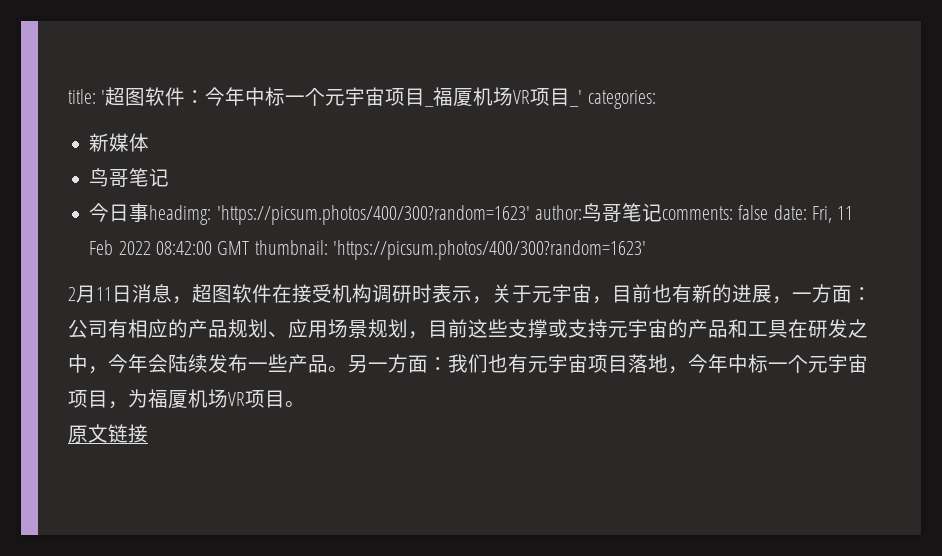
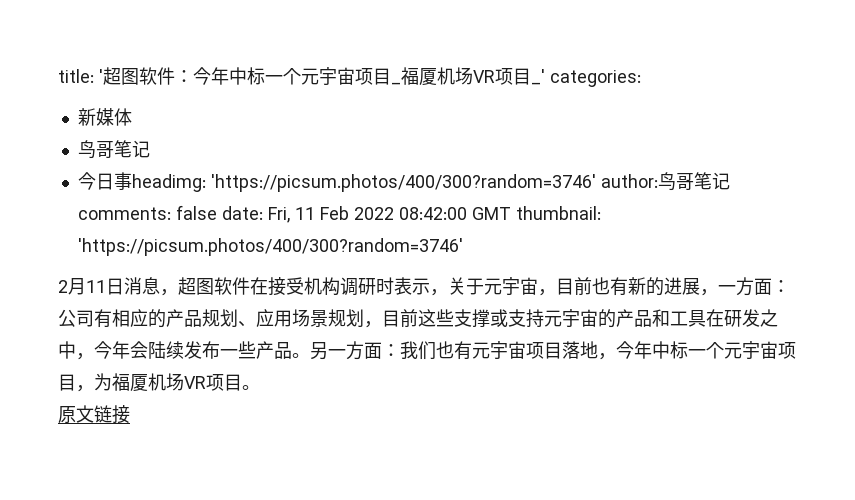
- 今日事headimg: 'https://picsum.photos/400/300?random=1623' author:鸟哥笔记comments: false date: Fri, 11 Feb 2022 08:42:00 GMT thumbnail: 'https://picsum.photos/400/300?random=1623'
+ 今日事headimg: 'https://picsum.photos/400/300?random=3746' author:鸟哥笔记comments: false date: Fri, 11 Feb 2022 08:42:00 GMT thumbnail: 'https://picsum.photos/400/300?random=3746'

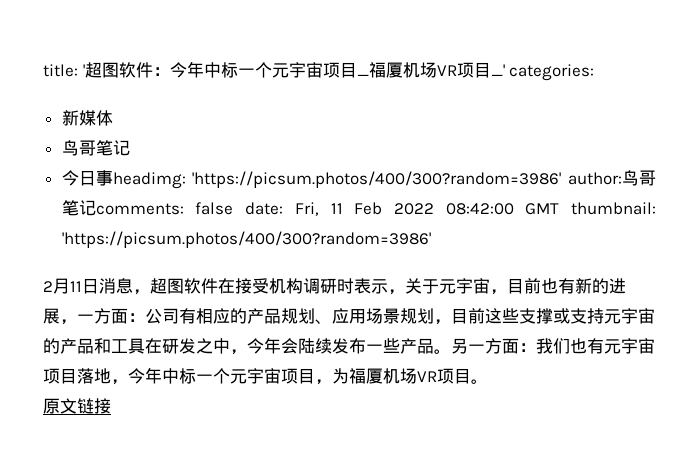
- 今日事headimg: 'https://picsum.photos/400/300?random=3746' author:鸟哥笔记comments: false date: Fri, 11 Feb 2022 08:42:00 GMT thumbnail: 'https://picsum.photos/400/300?random=3746'
+ 今日事headimg: 'https://picsum.photos/400/300?random=3986' author:鸟哥笔记comments: false date: Fri, 11 Feb 2022 08:42:00 GMT thumbnail: 'https://picsum.photos/400/300?random=3986'

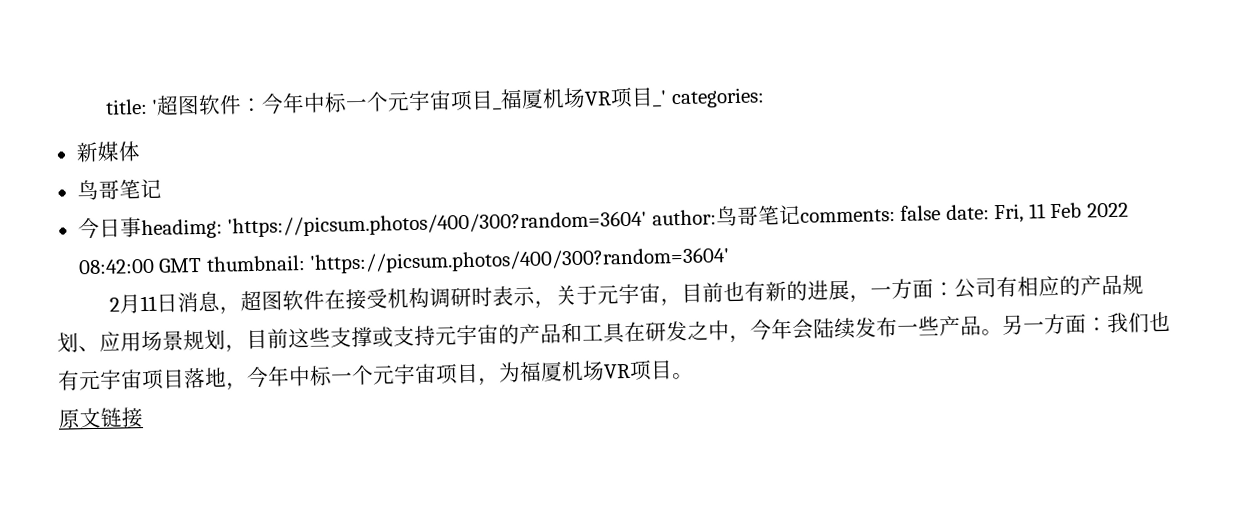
- 今日事headimg: 'https://picsum.photos/400/300?random=3986' author:鸟哥笔记comments: false date: Fri, 11 Feb 2022 08:42:00 GMT thumbnail: 'https://picsum.photos/400/300?random=3986'
+ 今日事headimg: 'https://picsum.photos/400/300?random=3604' author:鸟哥笔记comments: false date: Fri, 11 Feb 2022 08:42:00 GMT thumbnail: 'https://picsum.photos/400/300?random=3604'

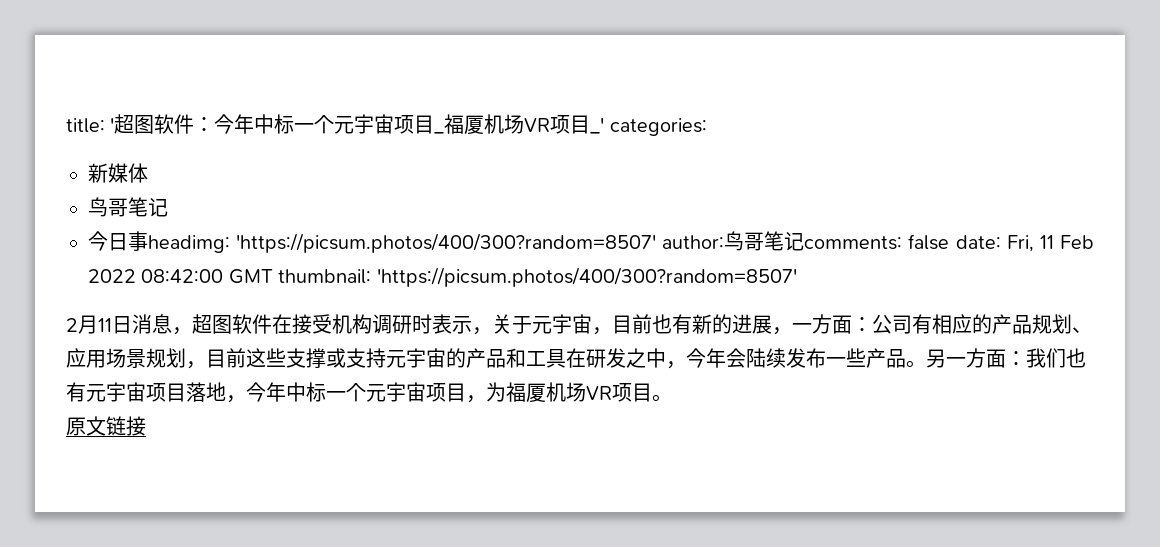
- 今日事headimg: 'https://picsum.photos/400/300?random=3604' author:鸟哥笔记comments: false date: Fri, 11 Feb 2022 08:42:00 GMT thumbnail: 'https://picsum.photos/400/300?random=3604'
+ 今日事headimg: 'https://picsum.photos/400/300?random=8507' author:鸟哥笔记comments: false date: Fri, 11 Feb 2022 08:42:00 GMT thumbnail: 'https://picsum.photos/400/300?random=8507'

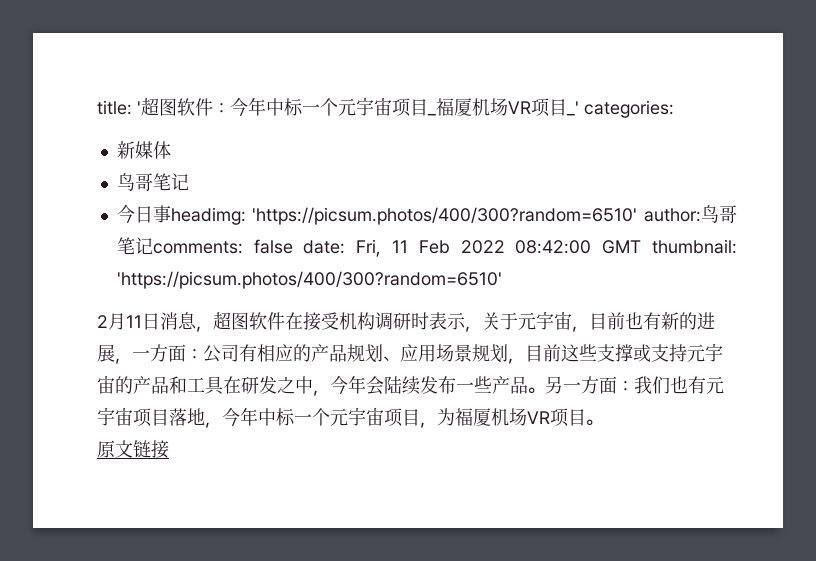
- 今日事headimg: 'https://picsum.photos/400/300?random=8507' author:鸟哥笔记comments: false date: Fri, 11 Feb 2022 08:42:00 GMT thumbnail: 'https://picsum.photos/400/300?random=8507'
+ 今日事headimg: 'https://picsum.photos/400/300?random=6510' author:鸟哥笔记comments: false date: Fri, 11 Feb 2022 08:42:00 GMT thumbnail: 'https://picsum.photos/400/300?random=6510'

